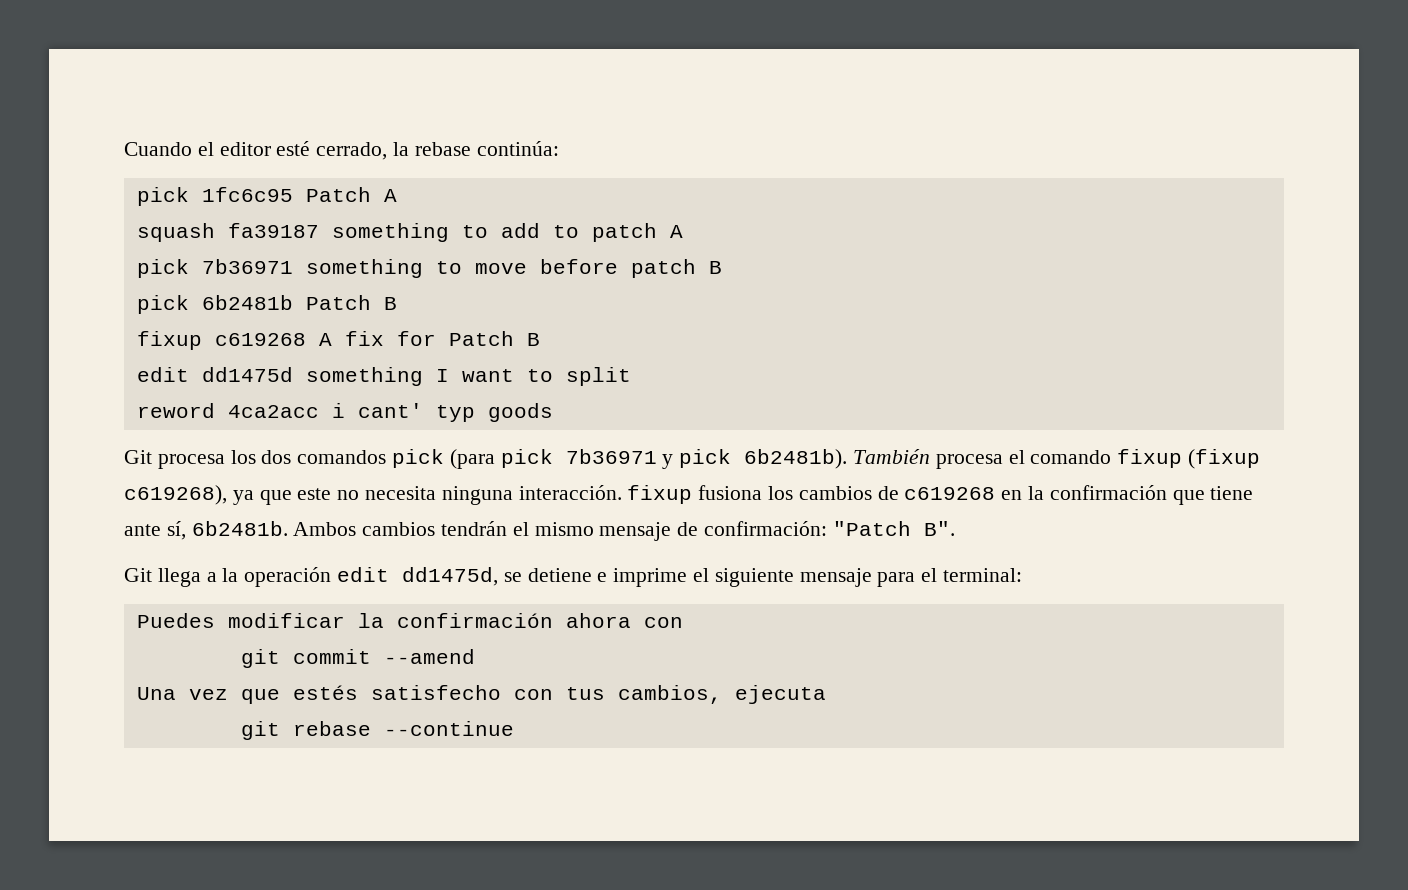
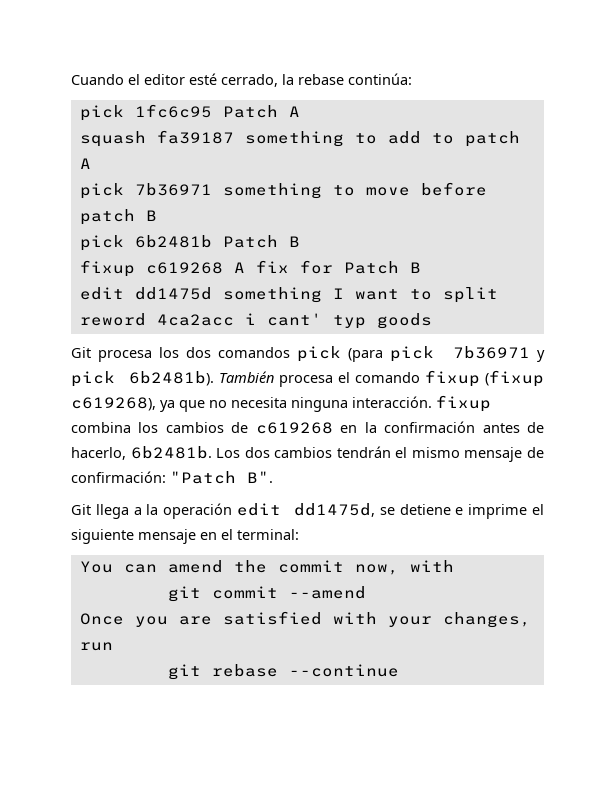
- También procesa el comando fixup (fixup c619268), ya que este no necesita ninguna interacción. fixup fusiona los cambios de c619268 en la confirmación que tiene ante sí, 6b2481b. Ambos cambios tendrán el mismo mensaje de confirmación: "Patch B".
+ También procesa el comando fixup (fixup c619268), ya que no necesita ninguna interacción. fixup combina los cambios de c619268 en la confirmación antes de hacerlo, 6b2481b. Los dos cambios tendrán el mismo mensaje de confirmación: "Patch B".
- Git llega a la operación edit dd1475d, se detiene e imprime el siguiente mensaje para el terminal:
+ Git llega a la operación edit dd1475d, se detiene e imprime el siguiente mensaje en el terminal:
- Puedes modificar la confirmación ahora con
+ You can amend the commit now, with
  git commit --amend
- Una vez que estés satisfecho con tus cambios, ejecuta
+ Once you are satisfied with your changes, run

